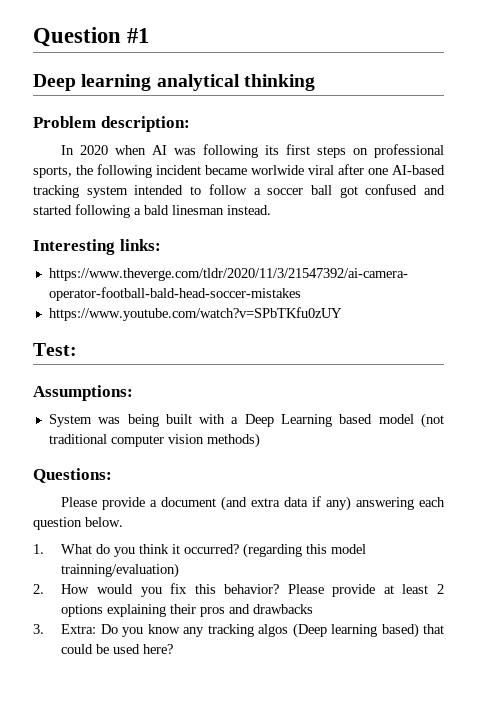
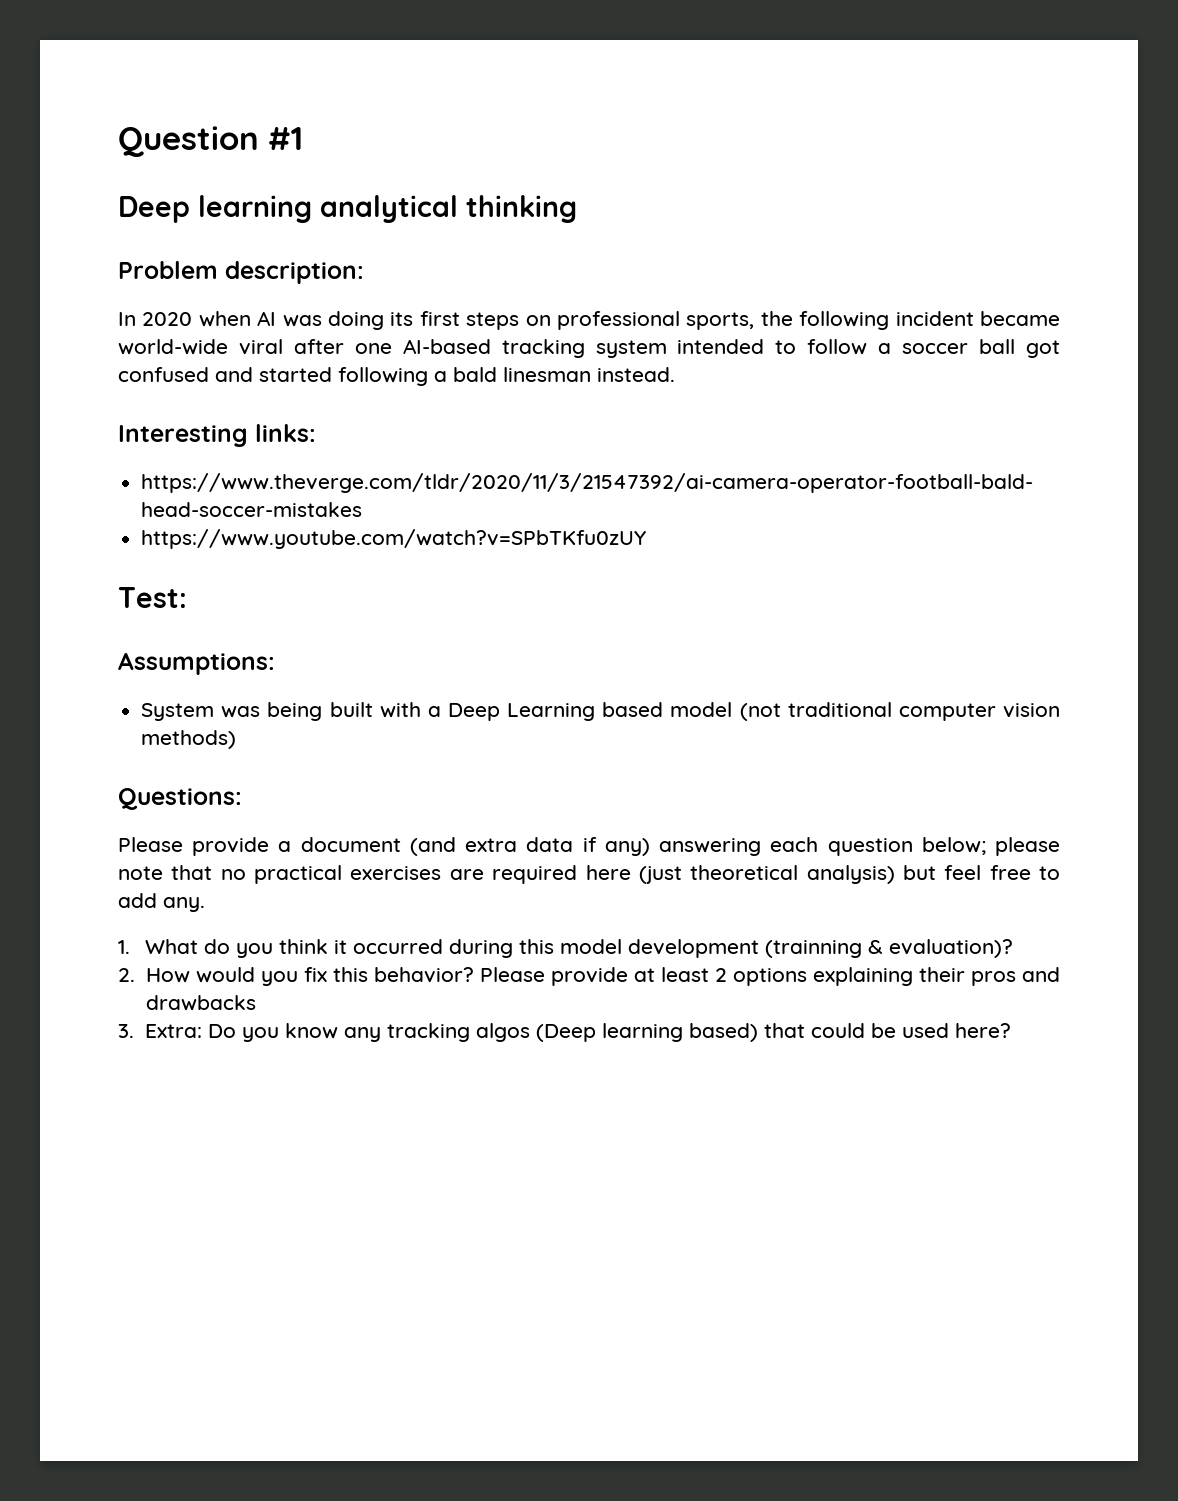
- In 2020 when AI was following its first steps on professional sports, the following incident became worlwide viral after one AI-based tracking system intended to follow a soccer ball got confused and started following a bald linesman instead.
+ In 2020 when AI was doing its first steps on professional sports, the following incident became world-wide viral after one AI-based tracking system intended to follow a soccer ball got confused and started following a bald linesman instead.
- Please provide a document (and extra data if any) answering each question below.
+ Please provide a document (and extra data if any) answering each question below; please note that no practical exercises are required here (just theoretical analysis) but feel free to add any.
- 1. What do you think it occurred? (regarding this model trainning/evaluation)
+ 1. What do you think it occurred during this model development (trainning & evaluation)?

